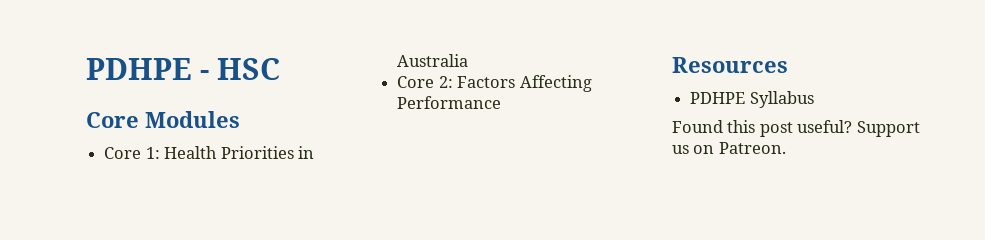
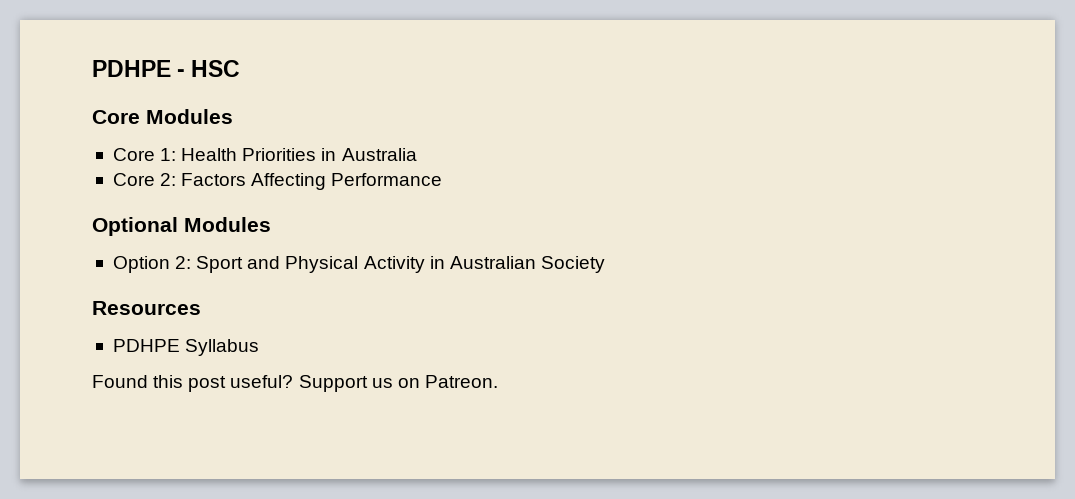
+ Optional Modules
+ Option 2: Sport and Physical Activity in Australian Society

